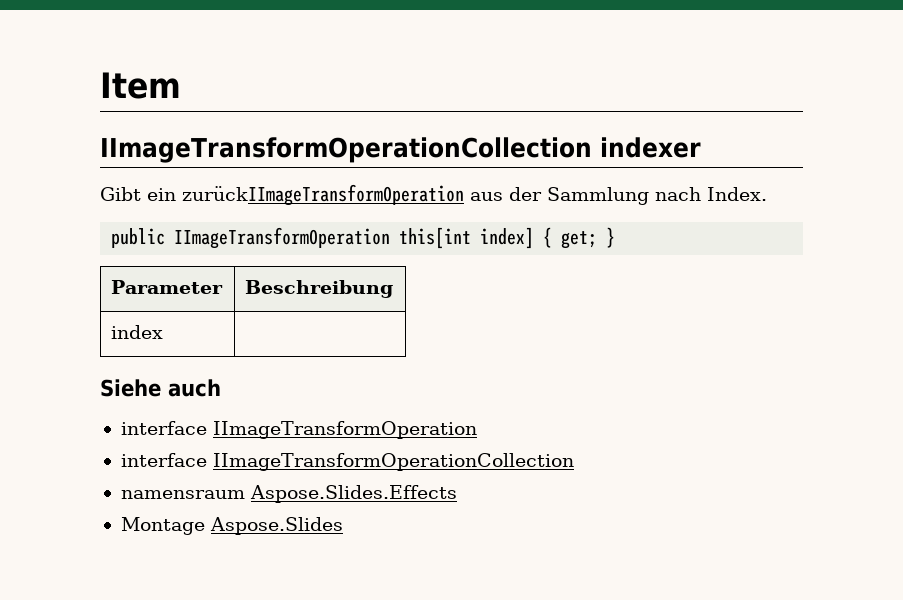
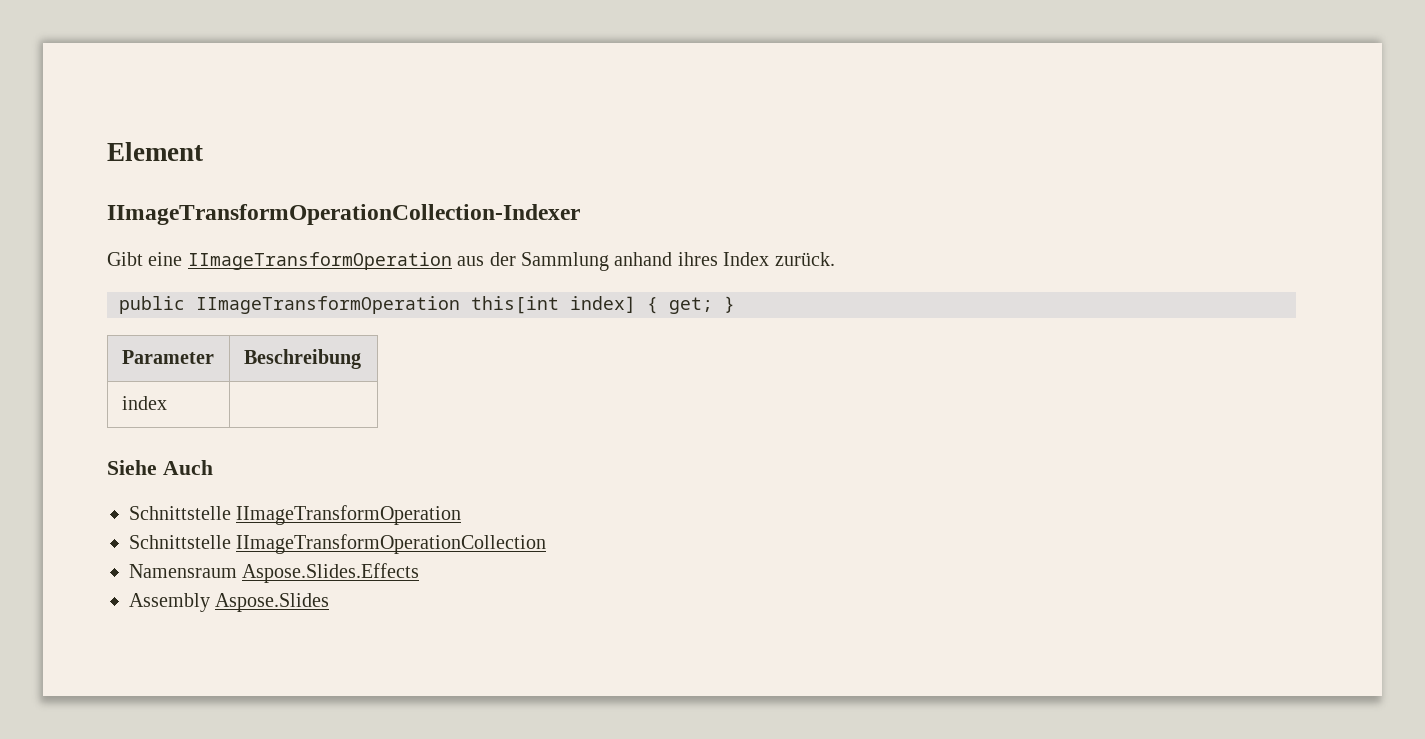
- Item
- IImageTransformOperationCollection indexer
+ Element
+ IImageTransformOperationCollection-Indexer
- Gibt ein zurückIImageTransformOperation aus der Sammlung nach Index.
+ Gibt eine IImageTransformOperation aus der Sammlung anhand ihres Index zurück.
- Siehe auch
- interface IImageTransformOperation
+ Siehe Auch
+ Schnittstelle IImageTransformOperation
- interface IImageTransformOperationCollection
+ Schnittstelle IImageTransformOperationCollection
- namensraum Aspose.Slides.Effects
+ Namensraum Aspose.Slides.Effects
- Montage Aspose.Slides
+ Assembly Aspose.Slides

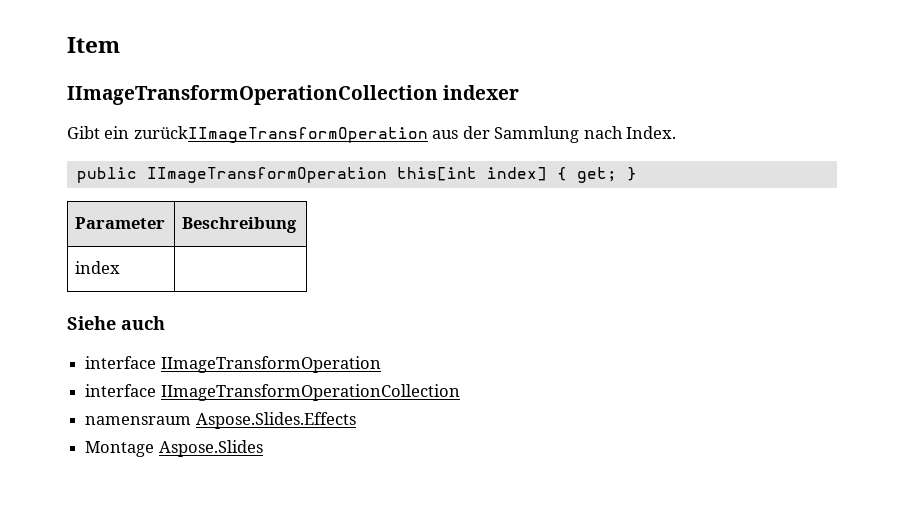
- Element
- IImageTransformOperationCollection-Indexer
+ Item
+ IImageTransformOperationCollection indexer
- Gibt eine IImageTransformOperation aus der Sammlung anhand ihres Index zurück.
+ Gibt ein zurückIImageTransformOperation aus der Sammlung nach Index.
- Siehe Auch
- Schnittstelle IImageTransformOperation
+ Siehe auch
+ interface IImageTransformOperation
- Schnittstelle IImageTransformOperationCollection
+ interface IImageTransformOperationCollection
- Namensraum Aspose.Slides.Effects
+ namensraum Aspose.Slides.Effects
- Assembly Aspose.Slides
+ Montage Aspose.Slides

